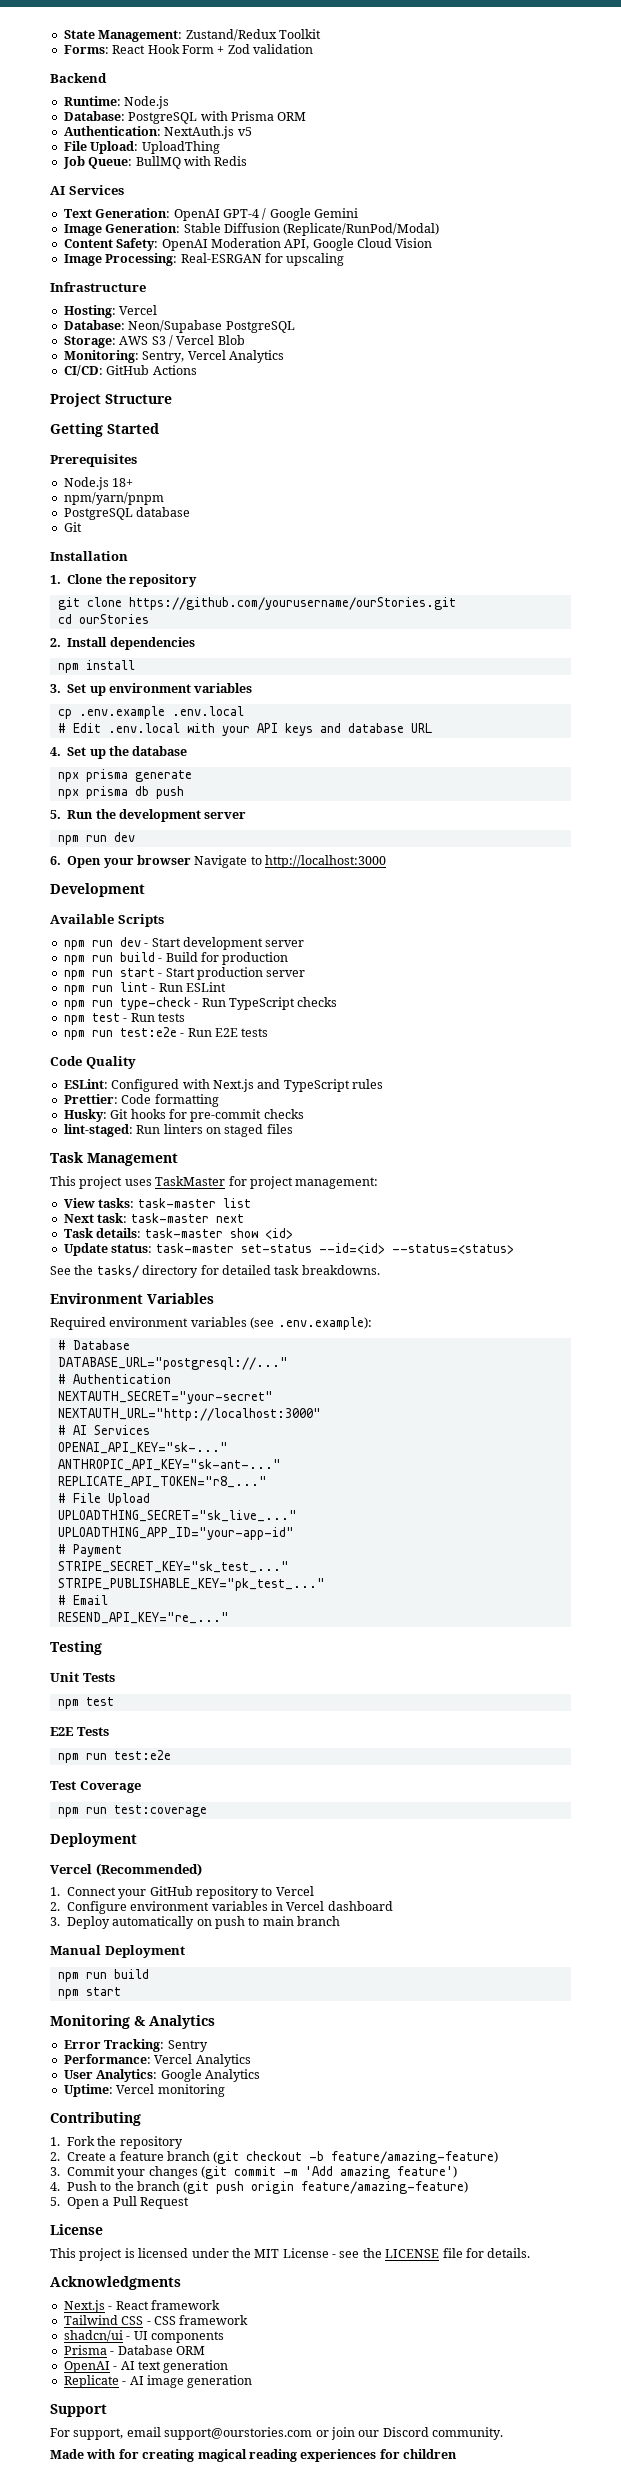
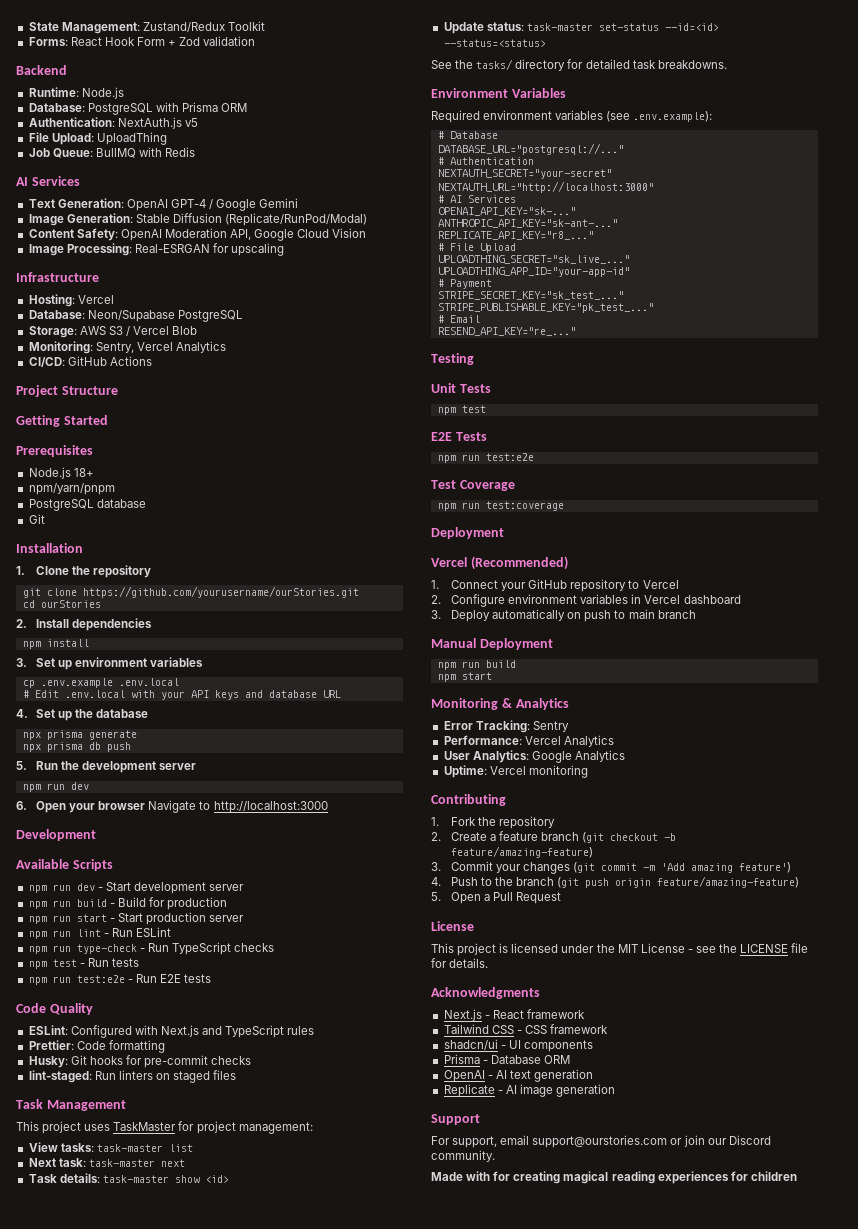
- REPLICATE_API_TOKEN="r8_..."
+ REPLICATE_API_KEY="r8_..."

